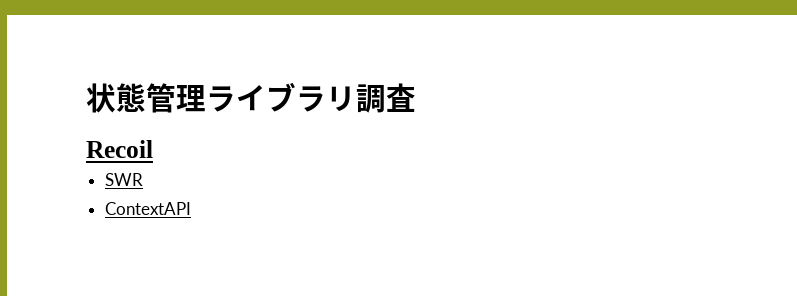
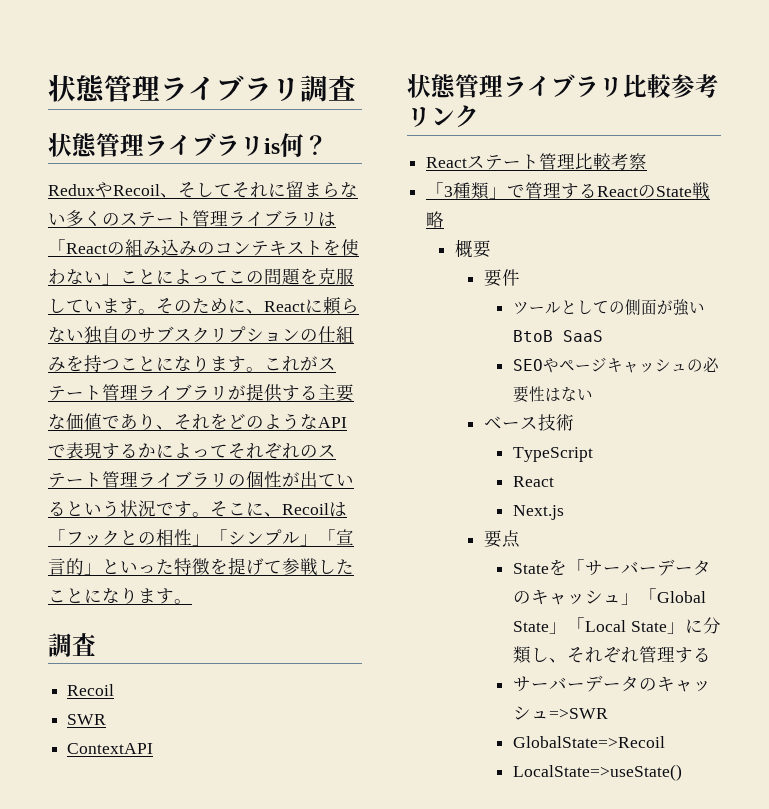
+ 状態管理ライブラリis何？
+ ReduxやRecoil、そしてそれに留まらない多くのステート管理ライブラリは「Reactの組み込みのコンテキストを使わない」ことによってこの問題を克服しています。そのために、Reactに頼らない独自のサブスクリプションの仕組みを持つことになります。これがステート管理ライブラリが提供する主要な価値であり、それをどのようなAPIで表現するかによってそれぞれのステート管理ライブラリの個性が出ているという状況です。そこに、Recoilは「フックとの相性」「シンプル」「宣言的」といった特徴を提げて参戦したことになります。
+ 調査
  Recoil
  SWR
  ContextAPI
+ 状態管理ライブラリ比較参考リンク
+ Reactステート管理比較考察
+ 「3種類」で管理するReactのState戦略
+ 概要
+ 要件
+ ツールとしての側面が強いBtoB SaaS
+ SEOやページキャッシュの必要性はない
+ ベース技術
+ TypeScript
+ React
+ Next.js
+ 要点
+ Stateを「サーバーデータのキャッシュ」「Global State」「Local State」に分類し、それぞれ管理する
+ サーバーデータのキャッシュ=>SWR
+ GlobalState=>Recoil
+ LocalState=>useState()

